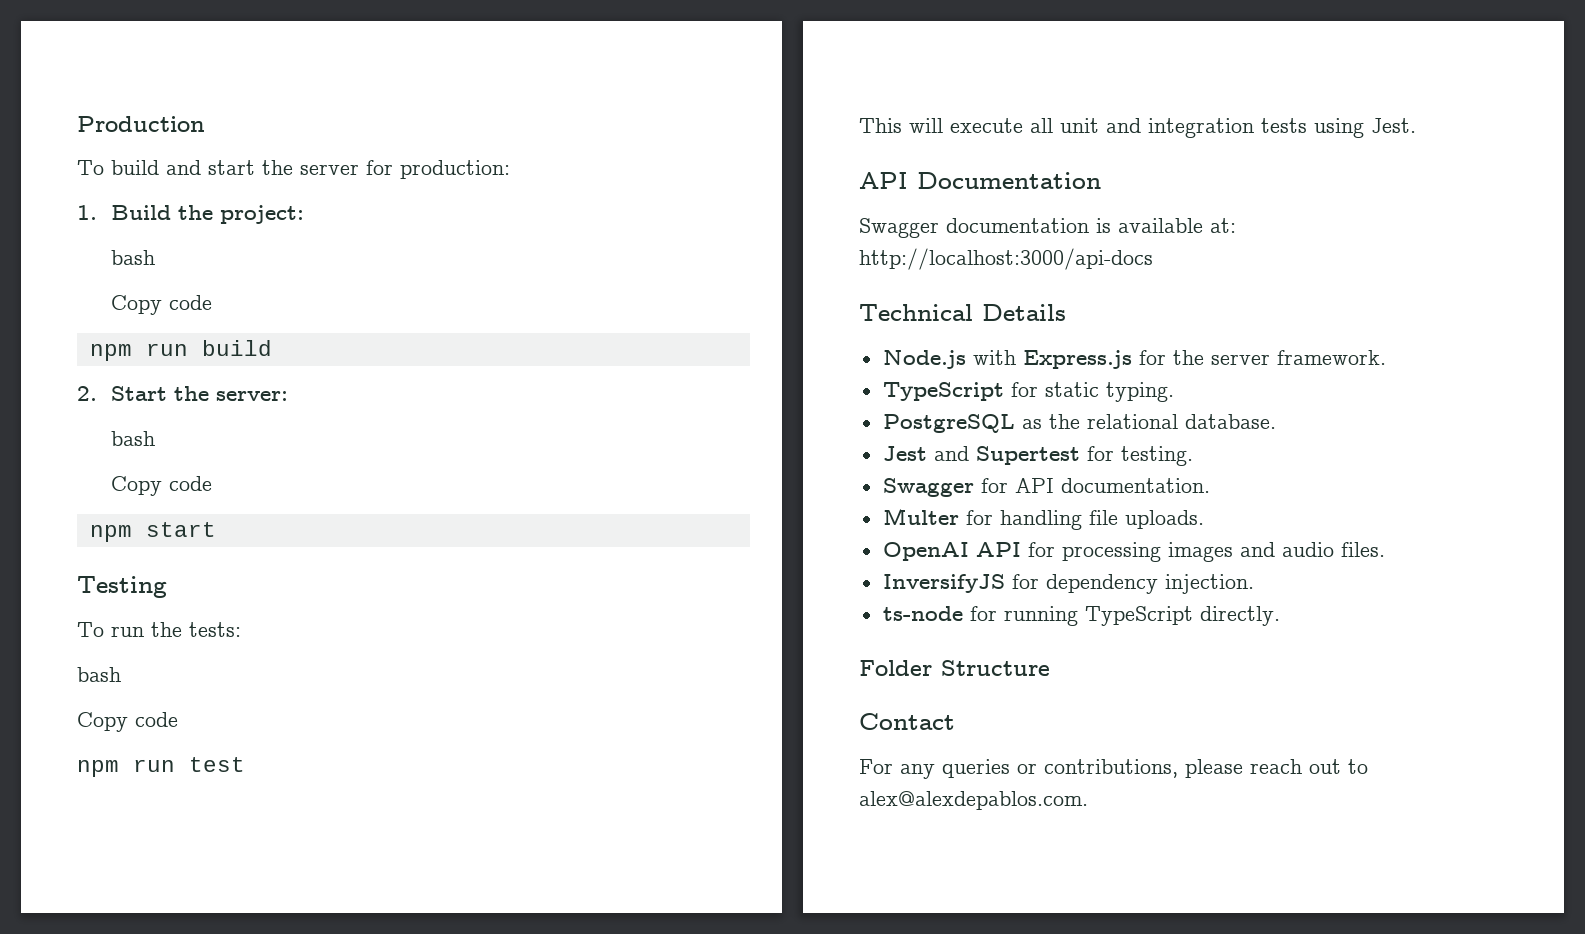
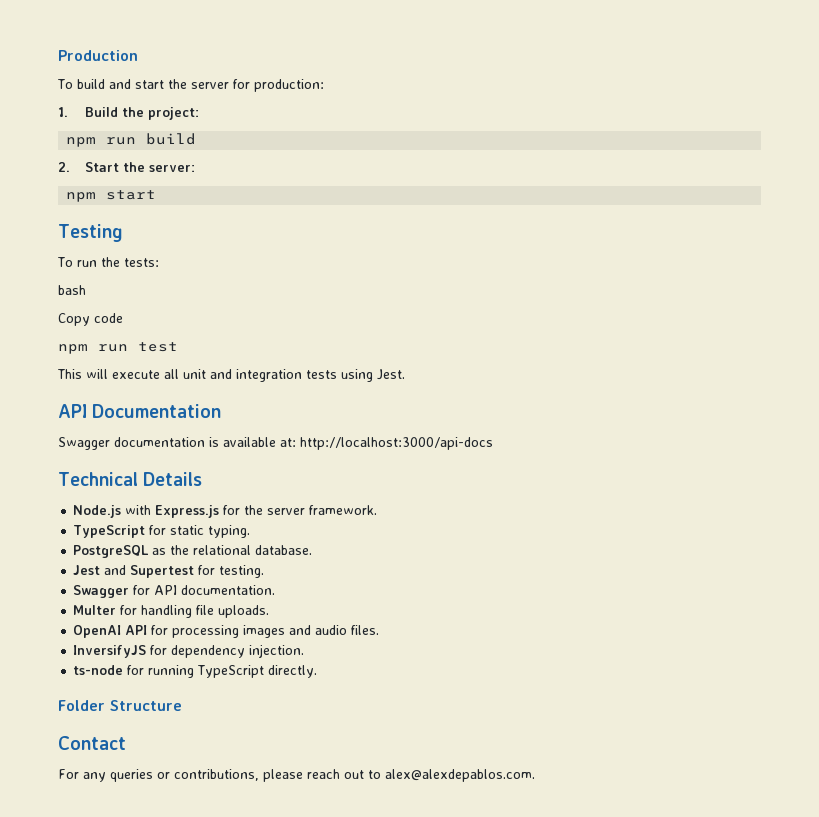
  1. Build the project:
- bash
- Copy code
  2. Start the server:
- bash
- Copy code

